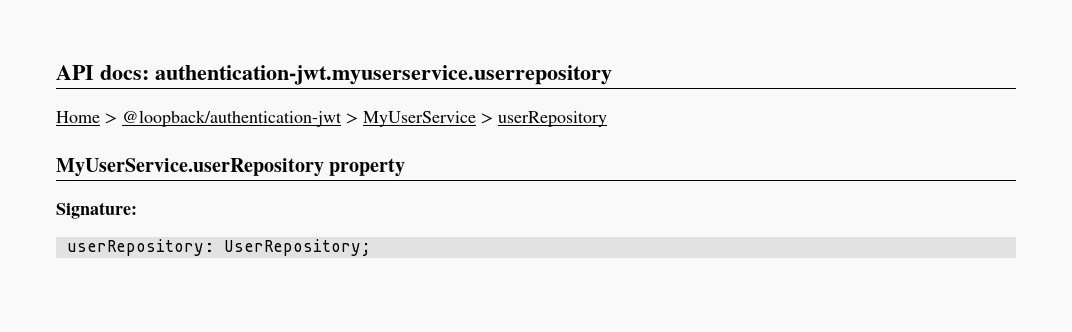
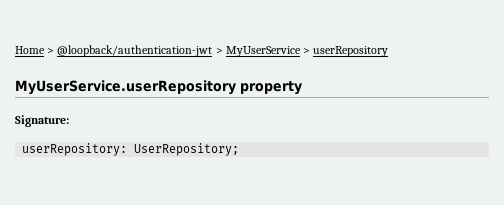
- API docs: authentication-jwt.myuserservice.userrepository

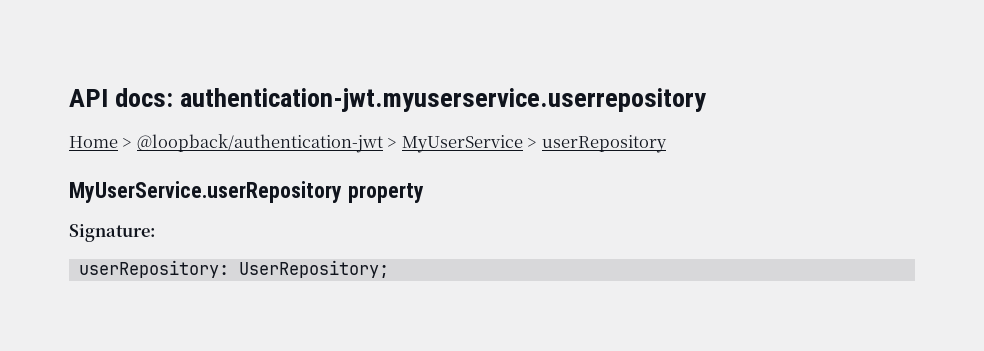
+ API docs: authentication-jwt.myuserservice.userrepository

